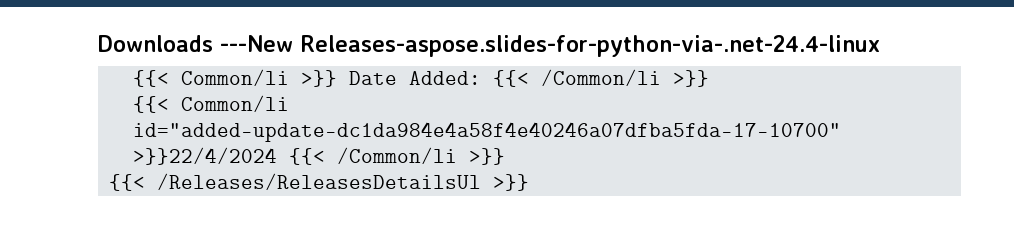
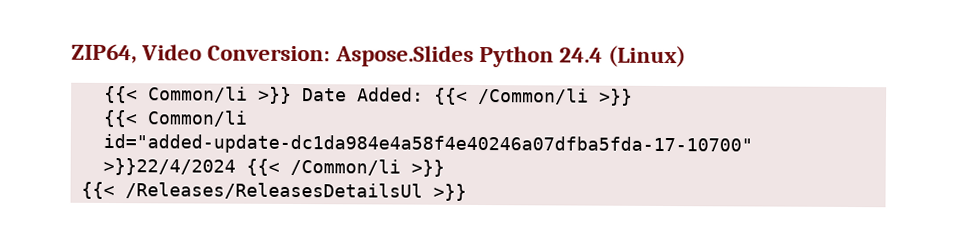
- Downloads ---New Releases-aspose.slides-for-python-via-.net-24.4-linux
+ ZIP64, Video Conversion: Aspose.Slides Python 24.4 (Linux)

